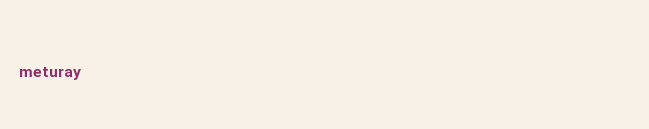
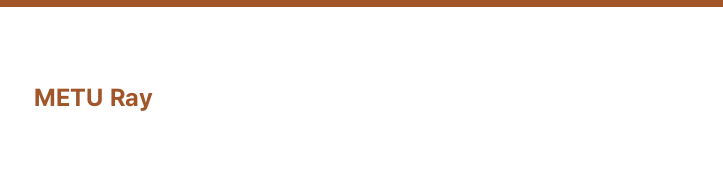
- meturay
+ METU Ray

